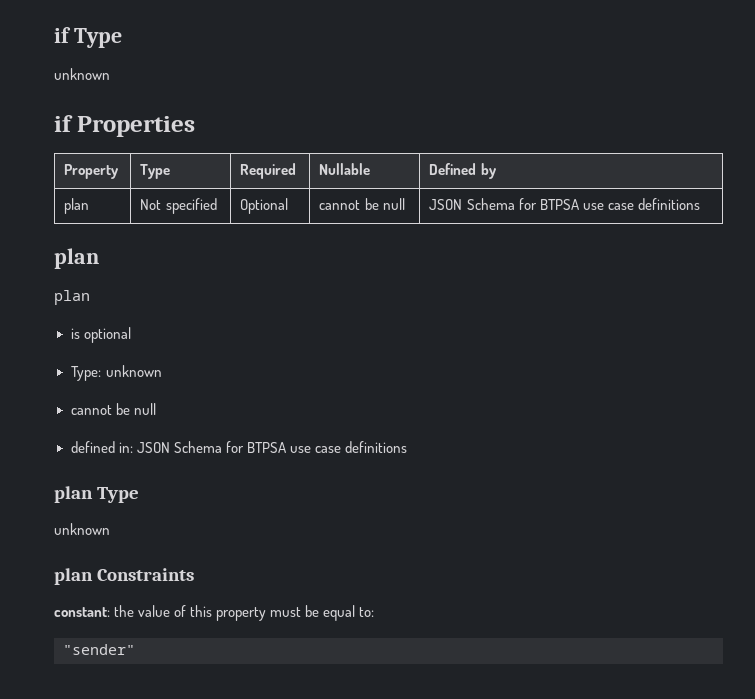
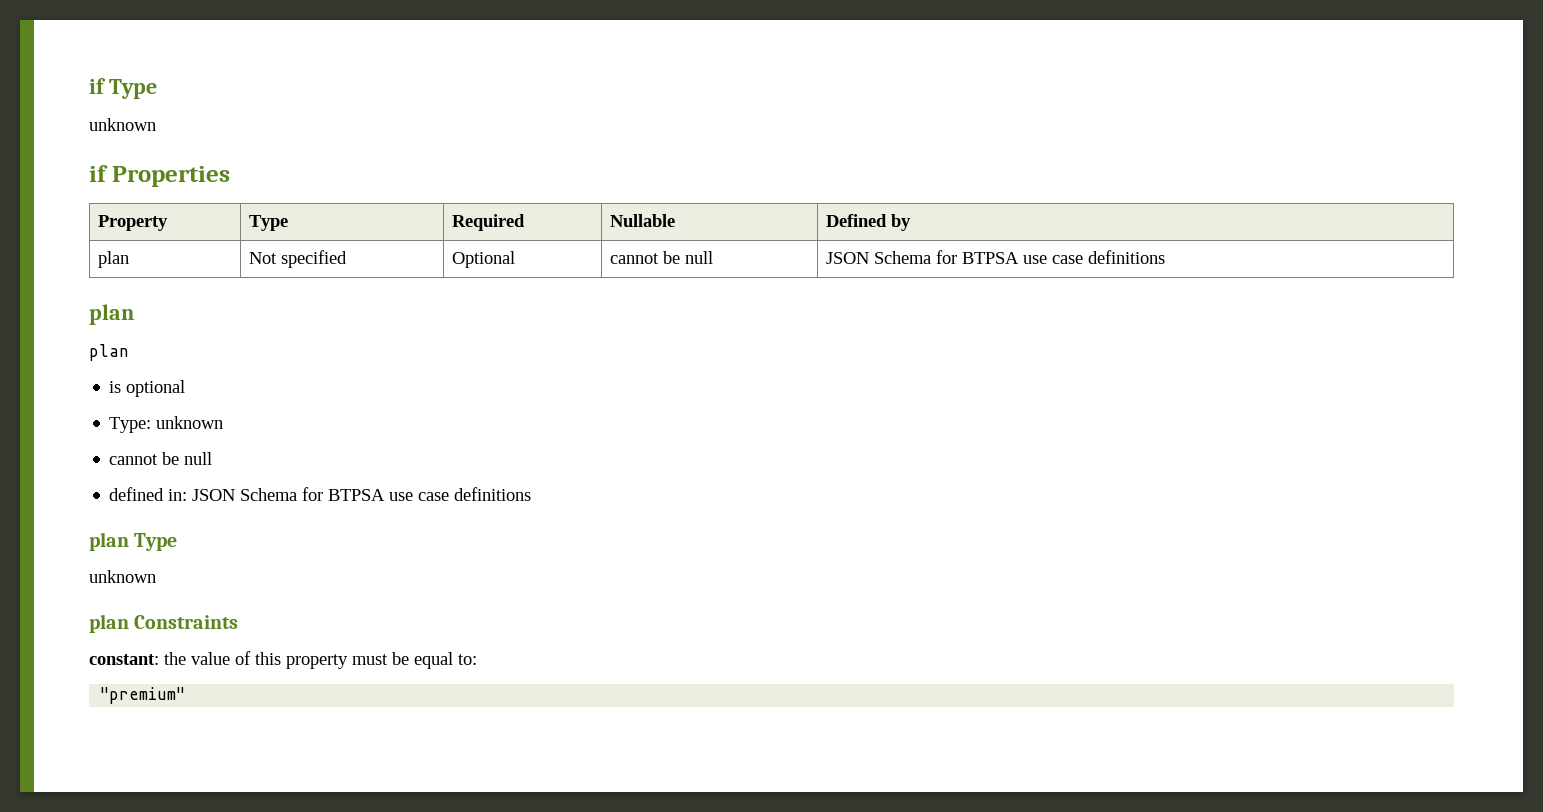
- "sender"
+ "premium"

